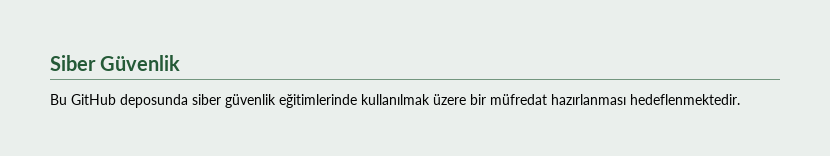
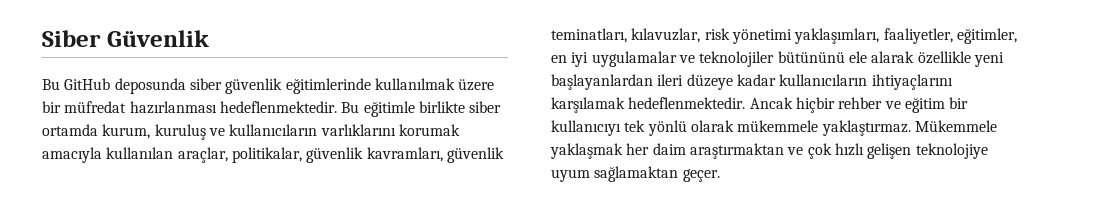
+ Bu eğitimle birlikte siber ortamda kurum, kuruluş ve kullanıcıların varlıklarını korumak amacıyla kullanılan araçlar, politikalar, güvenlik kavramları, güvenlik teminatları, kılavuzlar, risk yönetimi yaklaşımları, faaliyetler, eğitimler, en iyi uygulamalar ve teknolojiler bütününü ele alarak özellikle yeni başlayanlardan ileri düzeye kadar kullanıcıların ihtiyaçlarını karşılamak hedeflenmektedir. Ancak hiçbir rehber ve eğitim bir kullanıcıyı tek yönlü olarak mükemmele yaklaştırmaz. Mükemmele yaklaşmak her daim araştırmaktan ve çok hızlı gelişen teknolojiye uyum sağlamaktan geçer.

